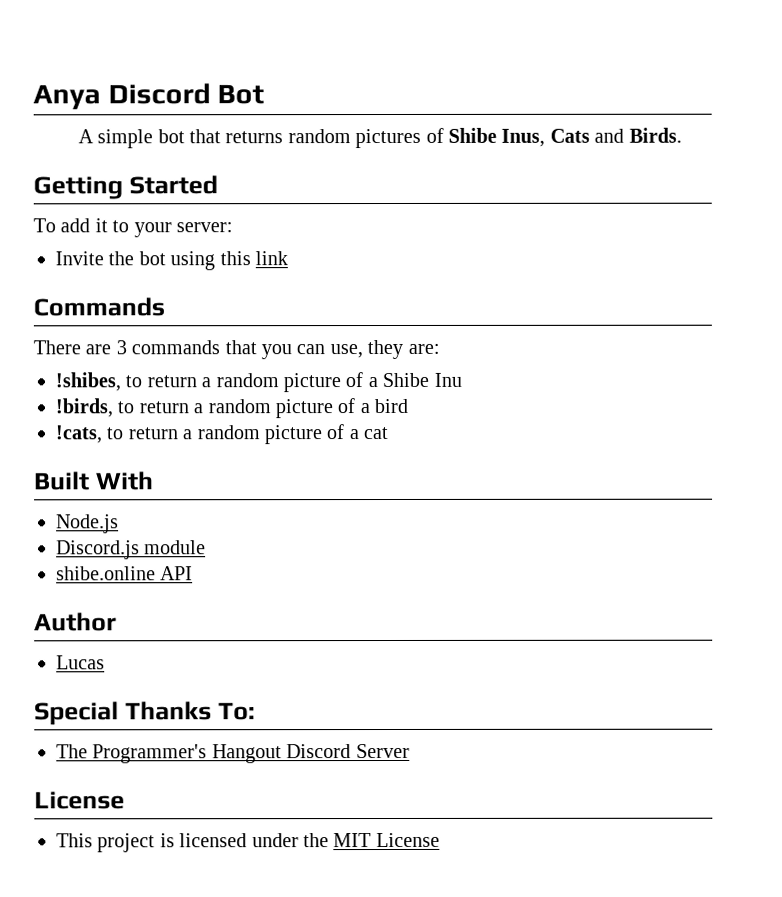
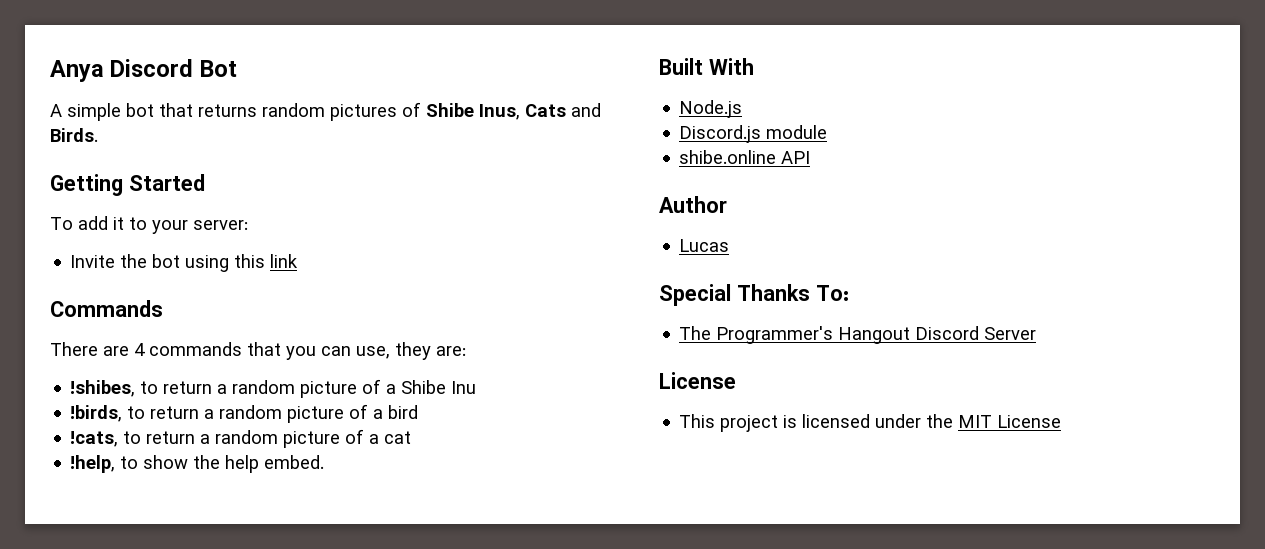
- There are 3 commands that you can use, they are:
+ There are 4 commands that you can use, they are:
+ !help, to show the help embed.

